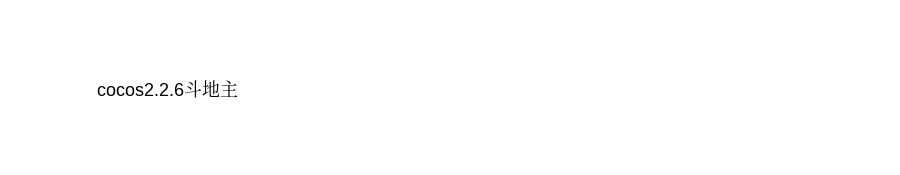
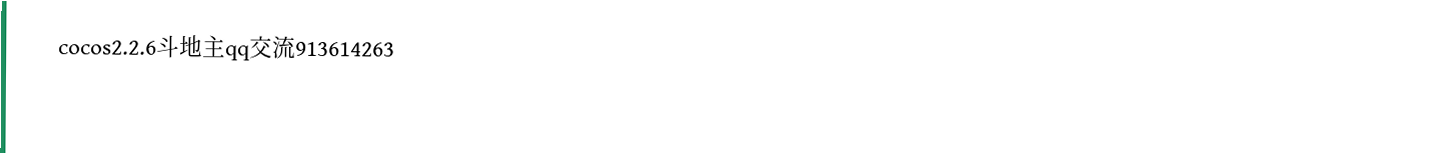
- cocos2.2.6斗地主
+ cocos2.2.6斗地主qq交流913614263

